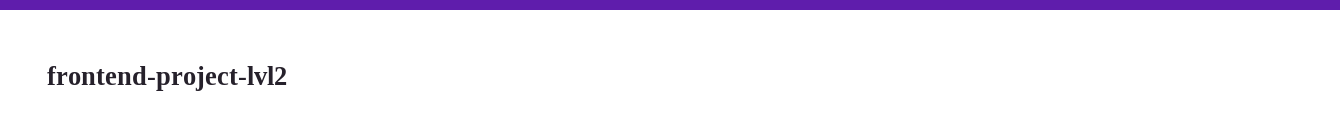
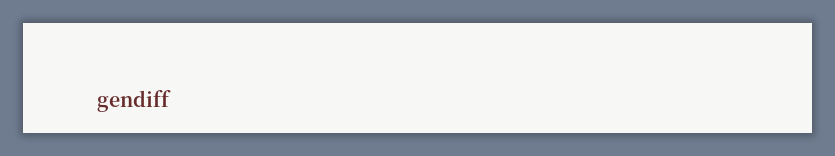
- frontend-project-lvl2
+ gendiff

